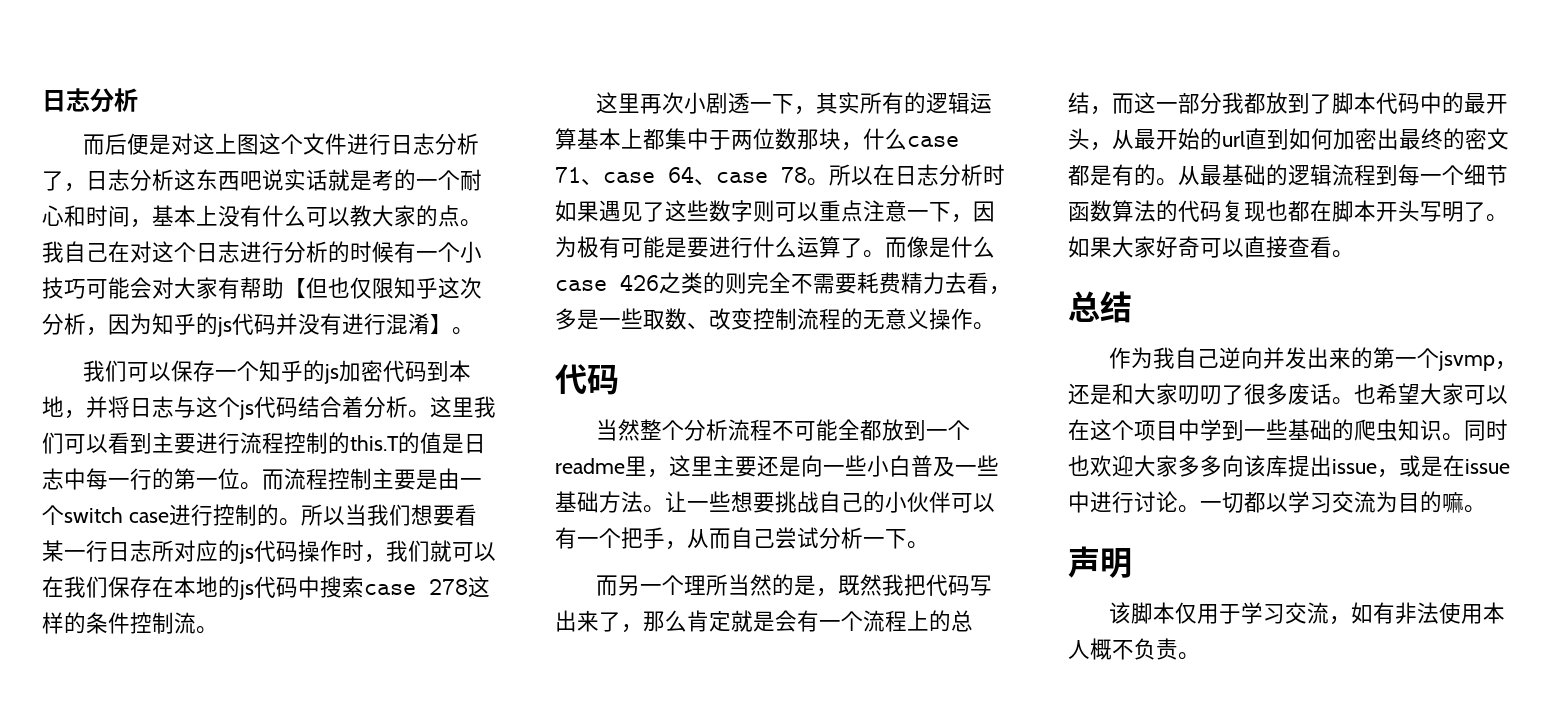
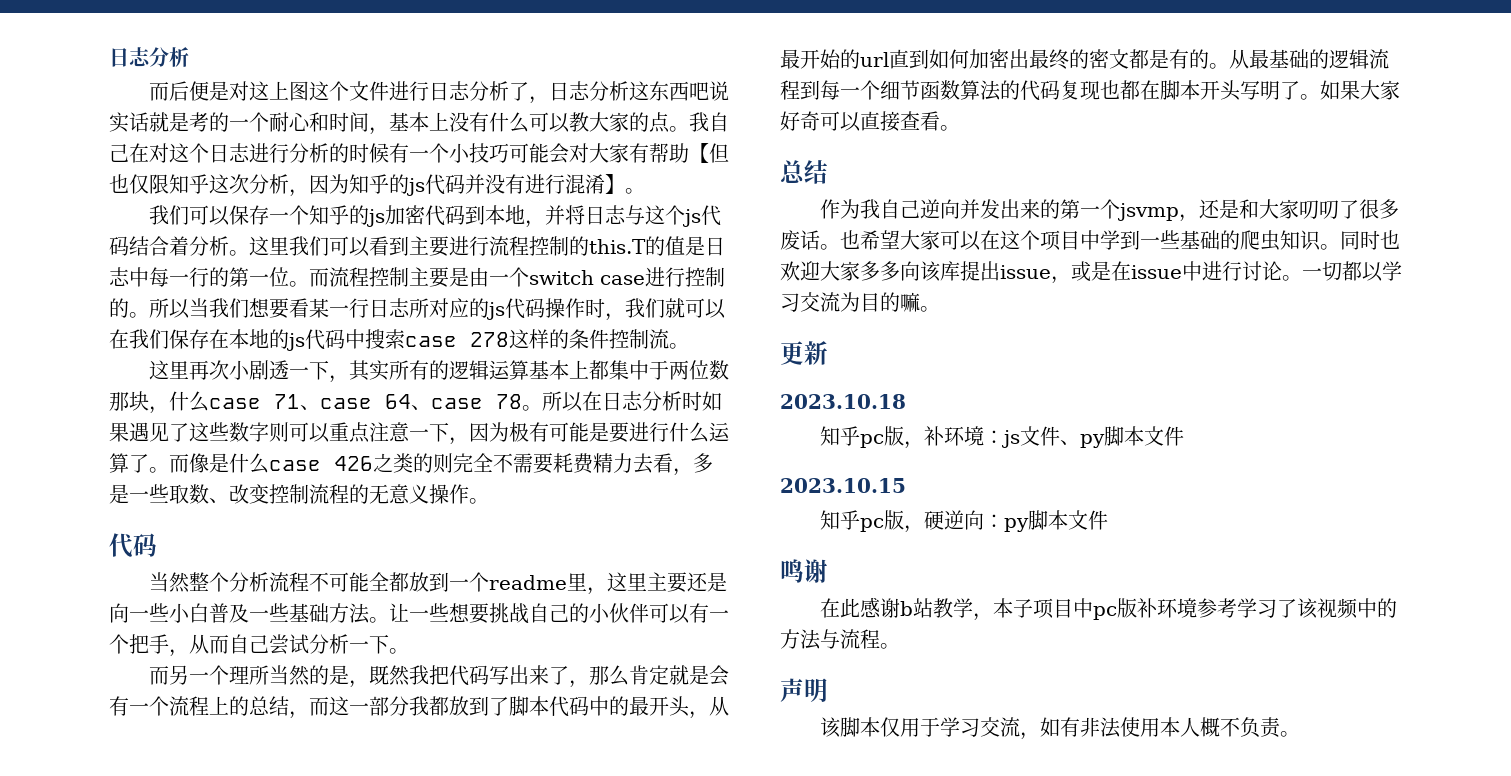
+ 更新
+ 2023.10.18
+ 知乎pc版，补环境：js文件、py脚本文件
+ 2023.10.15
+ 知乎pc版，硬逆向：py脚本文件
+ 鸣谢
+ 在此感谢b站教学，本子项目中pc版补环境参考学习了该视频中的方法与流程。

